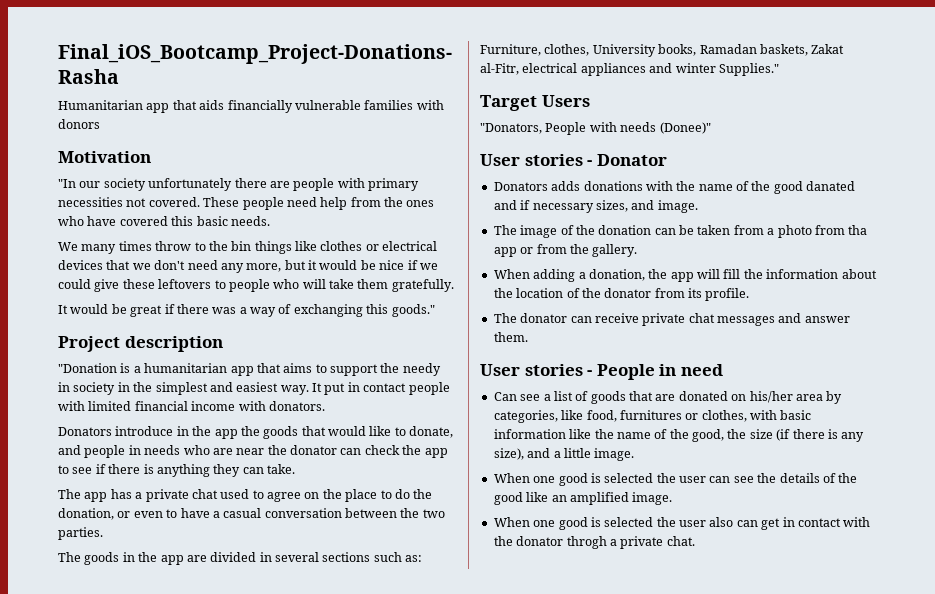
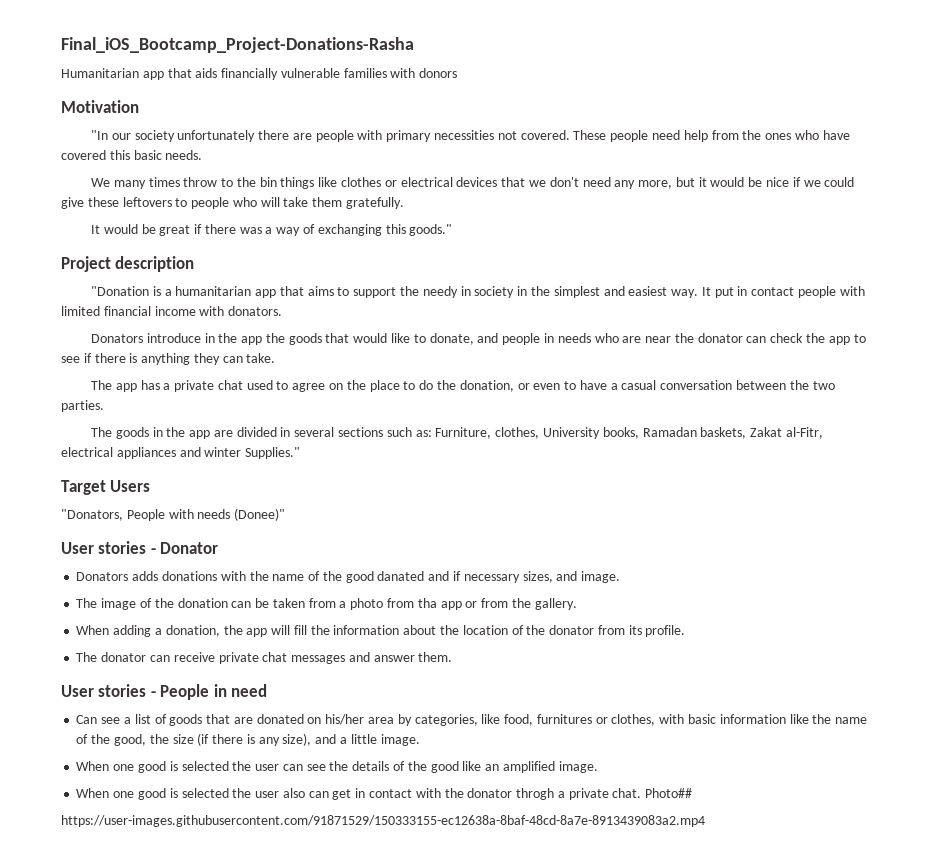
+ Photo##
+ https://user-images.githubusercontent.com/91871529/150333155-ec12638a-8baf-48cd-8a7e-8913439083a2.mp4

